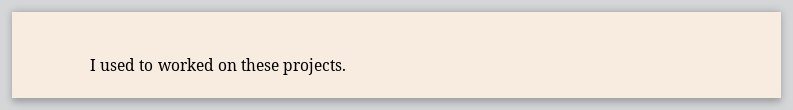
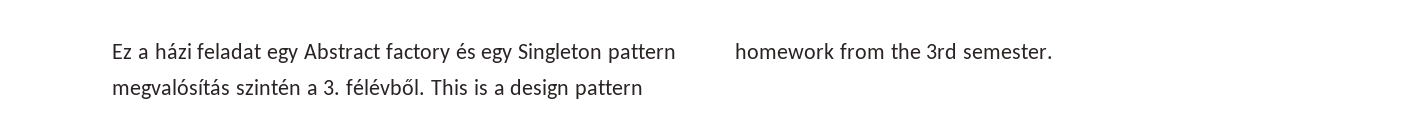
- I used to worked on these projects.
+ Ez a házi feladat egy Abstract factory és egy Singleton pattern megvalósítás szintén a 3. félévből. This is a design pattern homework from the 3rd semester.

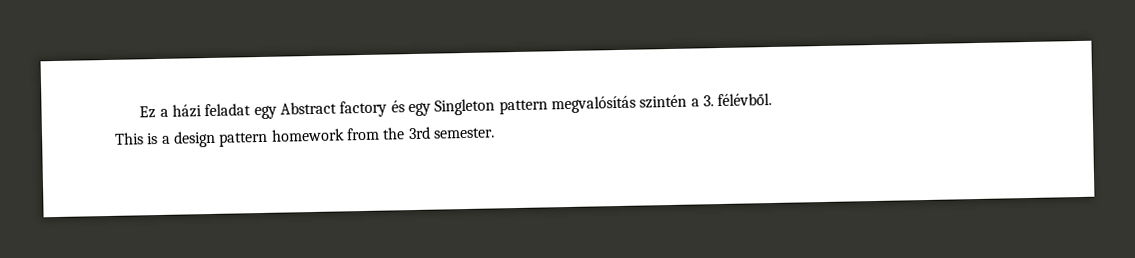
- Ez a házi feladat egy Abstract factory és egy Singleton pattern megvalósítás szintén a 3. félévből. This is a design pattern homework from the 3rd semester.
+ Ez a házi feladat egy Abstract factory és egy Singleton pattern megvalósítás szintén a 3. félévből.
+ This is a design pattern homework from the 3rd semester.

